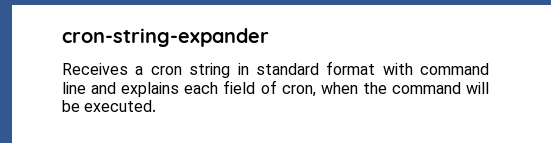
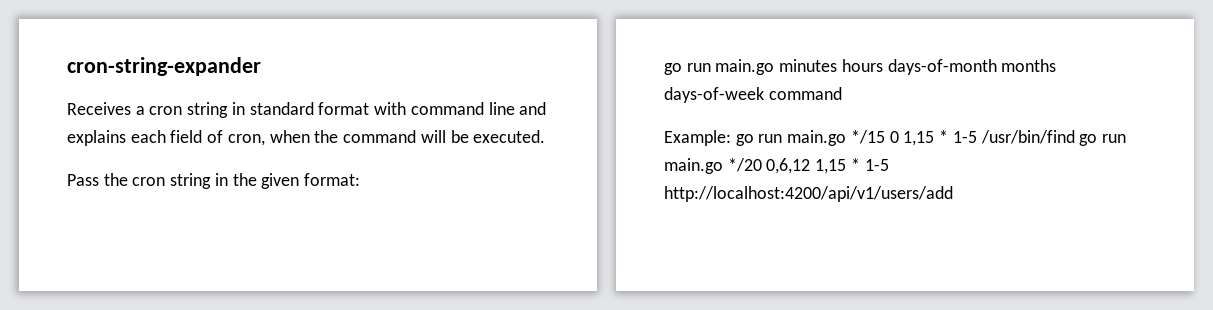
+ Pass the cron string in the given format:
+ go run main.go minutes hours days-of-month months days-of-week command
+ Example: go run main.go */15 0 1,15 * 1-5 /usr/bin/find go run main.go */20 0,6,12 1,15 * 1-5 http://localhost:4200/api/v1/users/add

